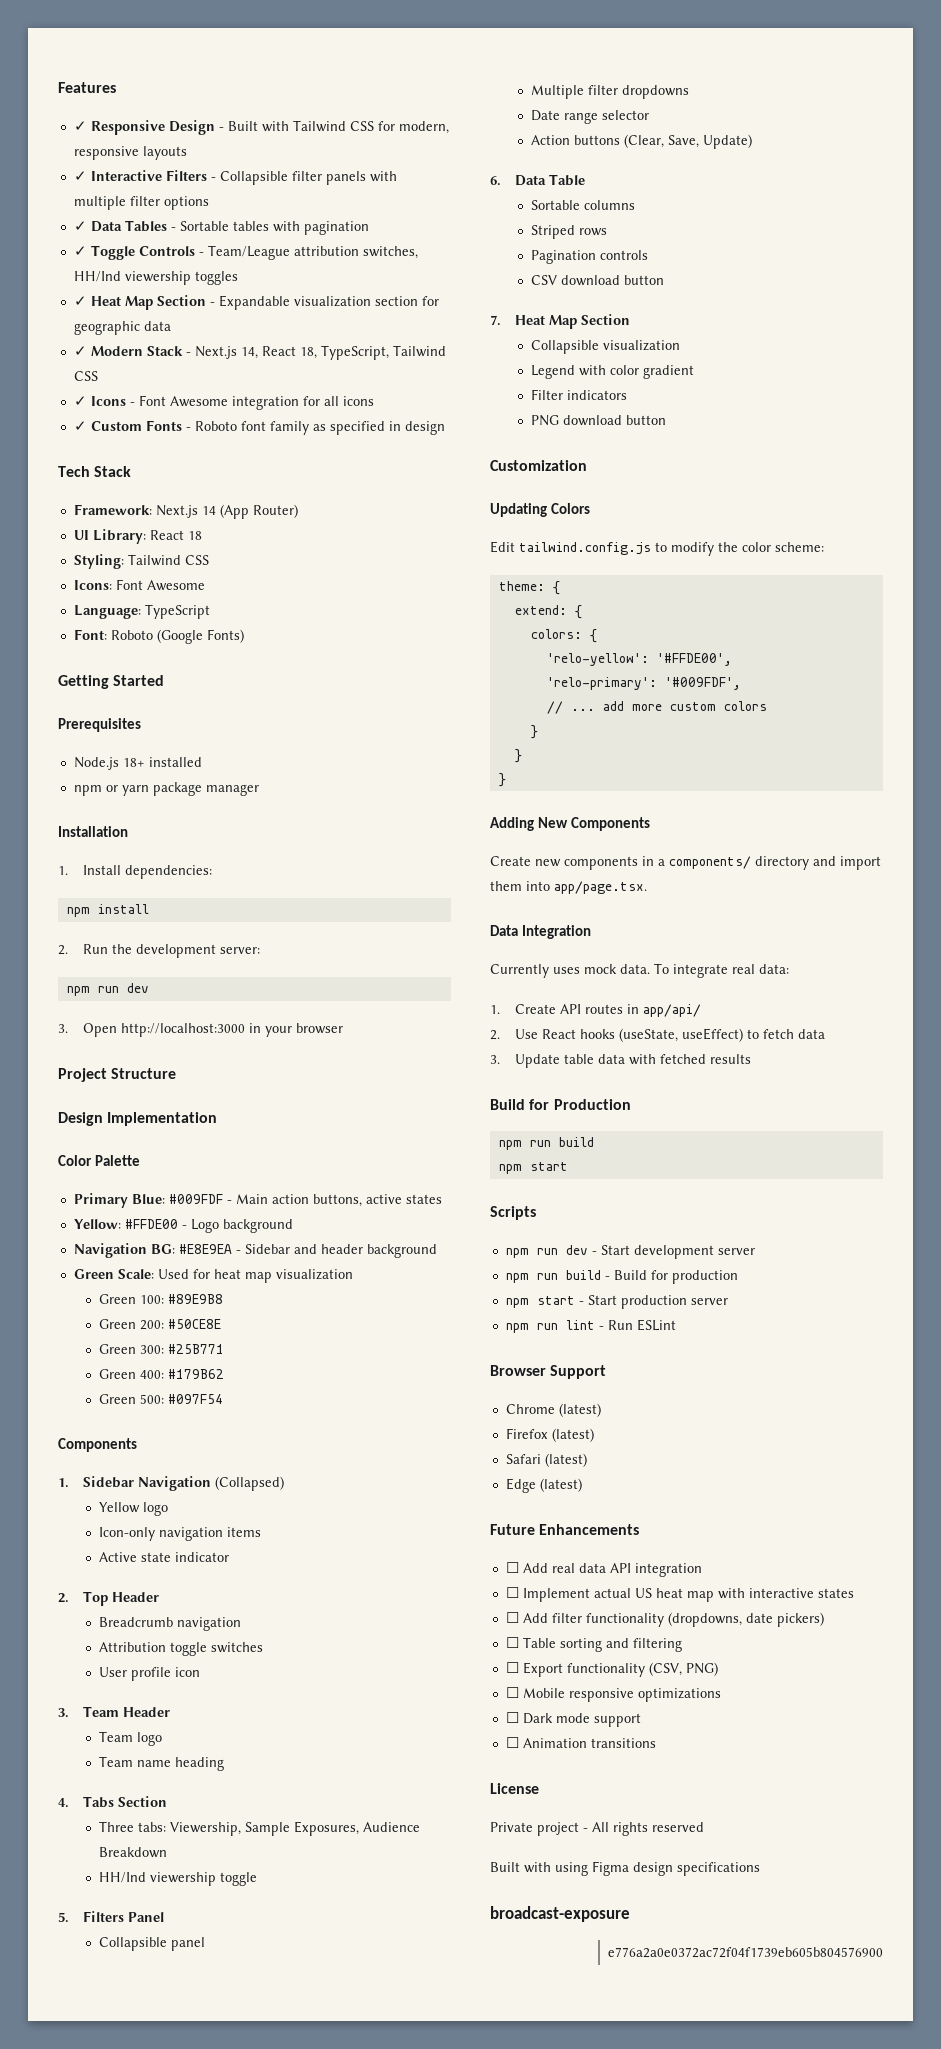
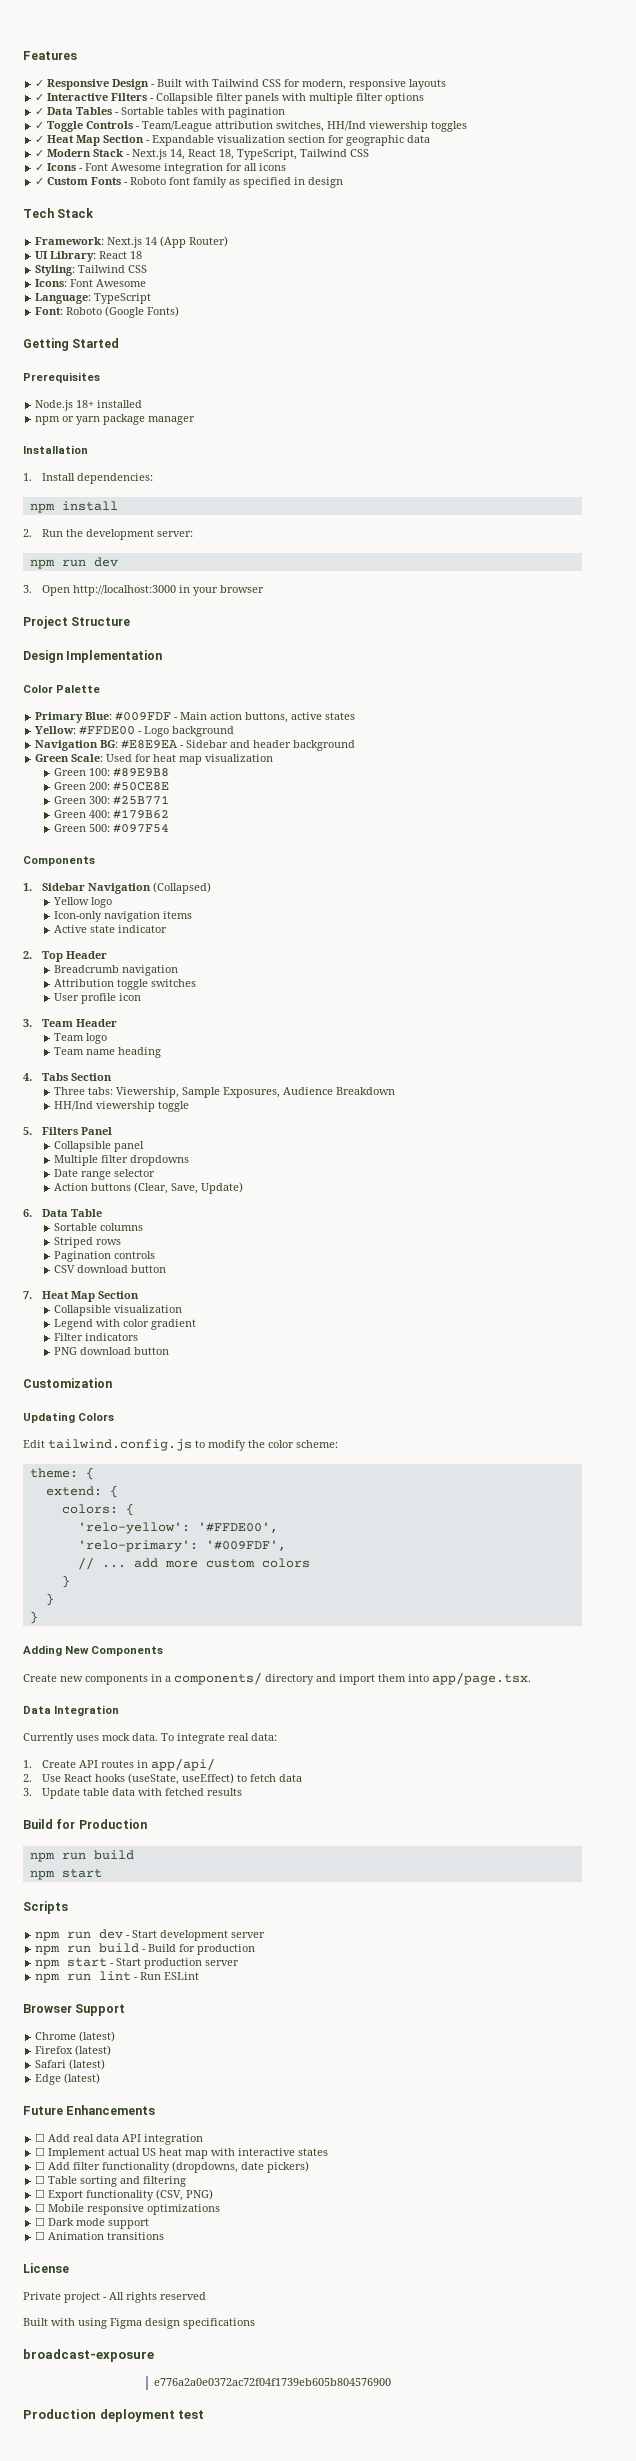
+ Production deployment test

